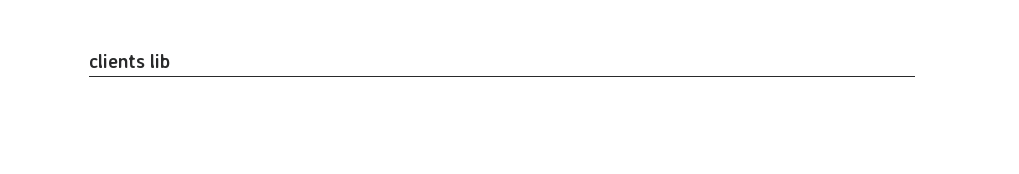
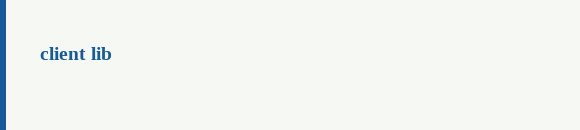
- clients lib
+ client lib

